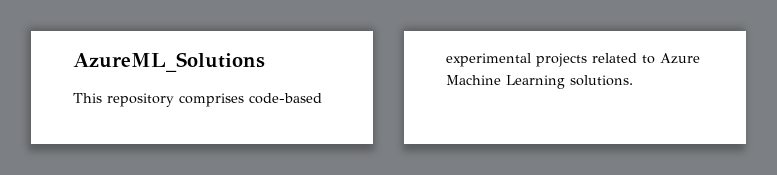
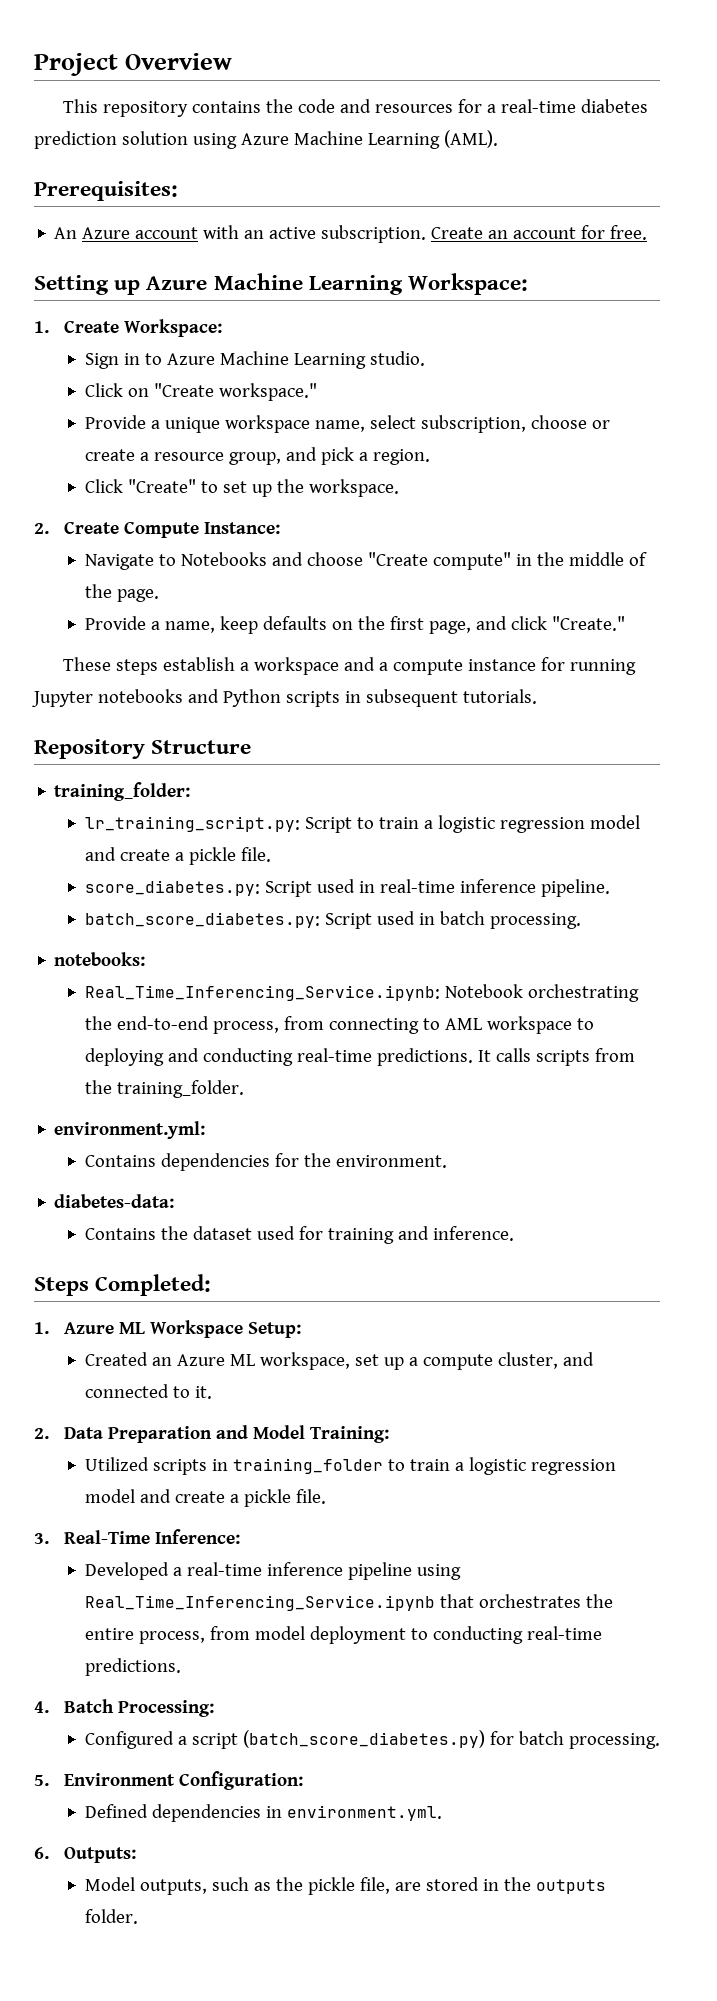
- AzureML_Solutions
+ Project Overview
- This repository comprises code-based experimental projects related to Azure Machine Learning solutions.
+ This repository contains the code and resources for a real-time diabetes prediction solution using Azure Machine Learning (AML).
+ Prerequisites:
+ An Azure account with an active subscription. Create an account for free.
+ Setting up Azure Machine Learning Workspace:
+ 1. Create Workspace:
+ Sign in to Azure Machine Learning studio.
+ Click on "Create workspace."
+ Provide a unique workspace name, select subscription, choose or create a resource group, and pick a region.
+ Click "Create" to set up the workspace.
+ 2. Create Compute Instance:
+ Navigate to Notebooks and choose "Create compute" in the middle of the page.
+ Provide a name, keep defaults on the first page, and click "Create."
+ These steps establish a workspace and a compute instance for running Jupyter notebooks and Python scripts in subsequent tutorials.
+ Repository Structure
+ training_folder:
+ lr_training_script.py: Script to train a logistic regression model and create a pickle file.
+ score_diabetes.py: Script used in real-time inference pipeline.
+ batch_score_diabetes.py: Script used in batch processing.
+ notebooks:
+ Real_Time_Inferencing_Service.ipynb: Notebook orchestrating the end-to-end process, from connecting to AML workspace to deploying and conducting real-time predictions. It calls scripts from the training_folder.
+ environment.yml:
+ Contains dependencies for the environment.
+ diabetes-data:
+ Contains the dataset used for training and inference.
+ Steps Completed:
+ 1. Azure ML Workspace Setup:
+ Created an Azure ML workspace, set up a compute cluster, and connected to it.
+ 2. Data Preparation and Model Training:
+ Utilized scripts in training_folder to train a logistic regression model and create a pickle file.
+ 3. Real-Time Inference:
+ Developed a real-time inference pipeline using Real_Time_Inferencing_Service.ipynb that orchestrates the entire process, from model deployment to conducting real-time predictions.
+ 4. Batch Processing:
+ Configured a script (batch_score_diabetes.py) for batch processing.
+ 5. Environment Configuration:
+ Defined dependencies in environment.yml.
+ 6. Outputs:
+ Model outputs, such as the pickle file, are stored in the outputs folder.

